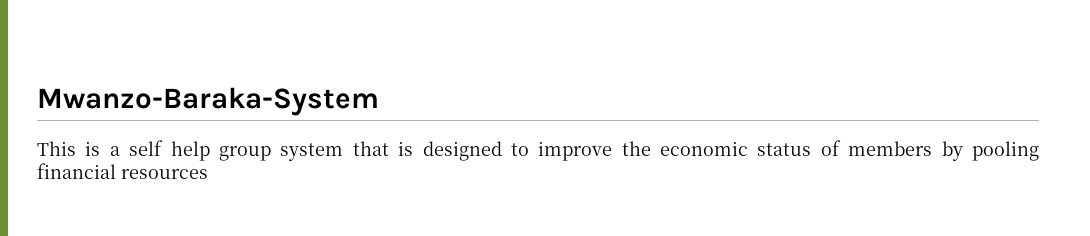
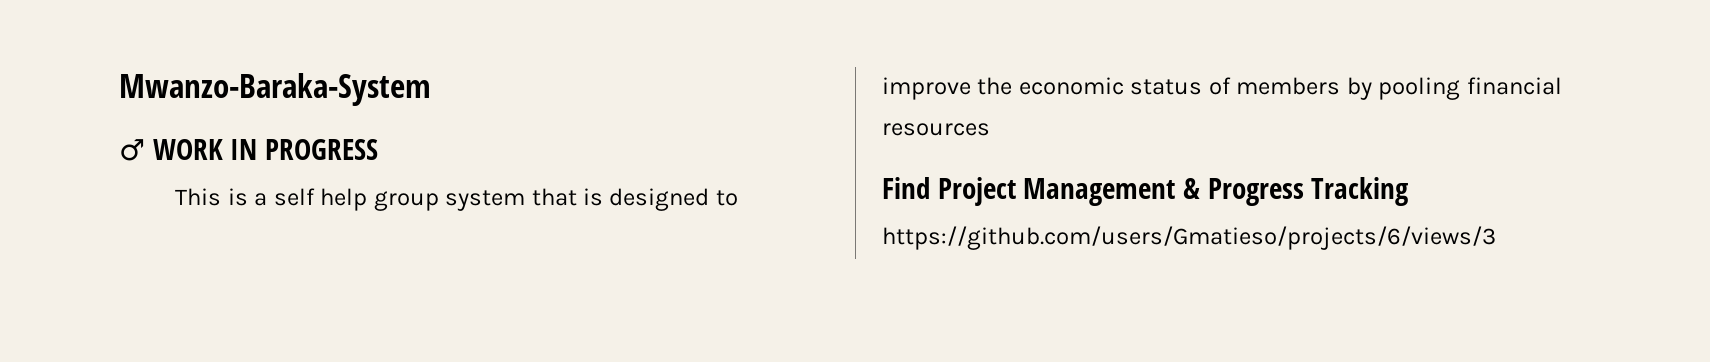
+ ♂ WORK IN PROGRESS
+ Find Project Management & Progress Tracking
+ https://github.com/users/Gmatieso/projects/6/views/3

